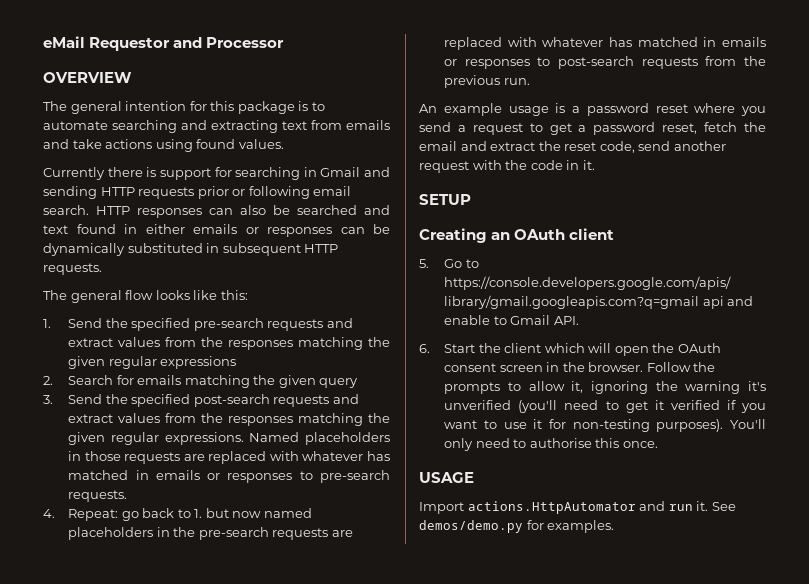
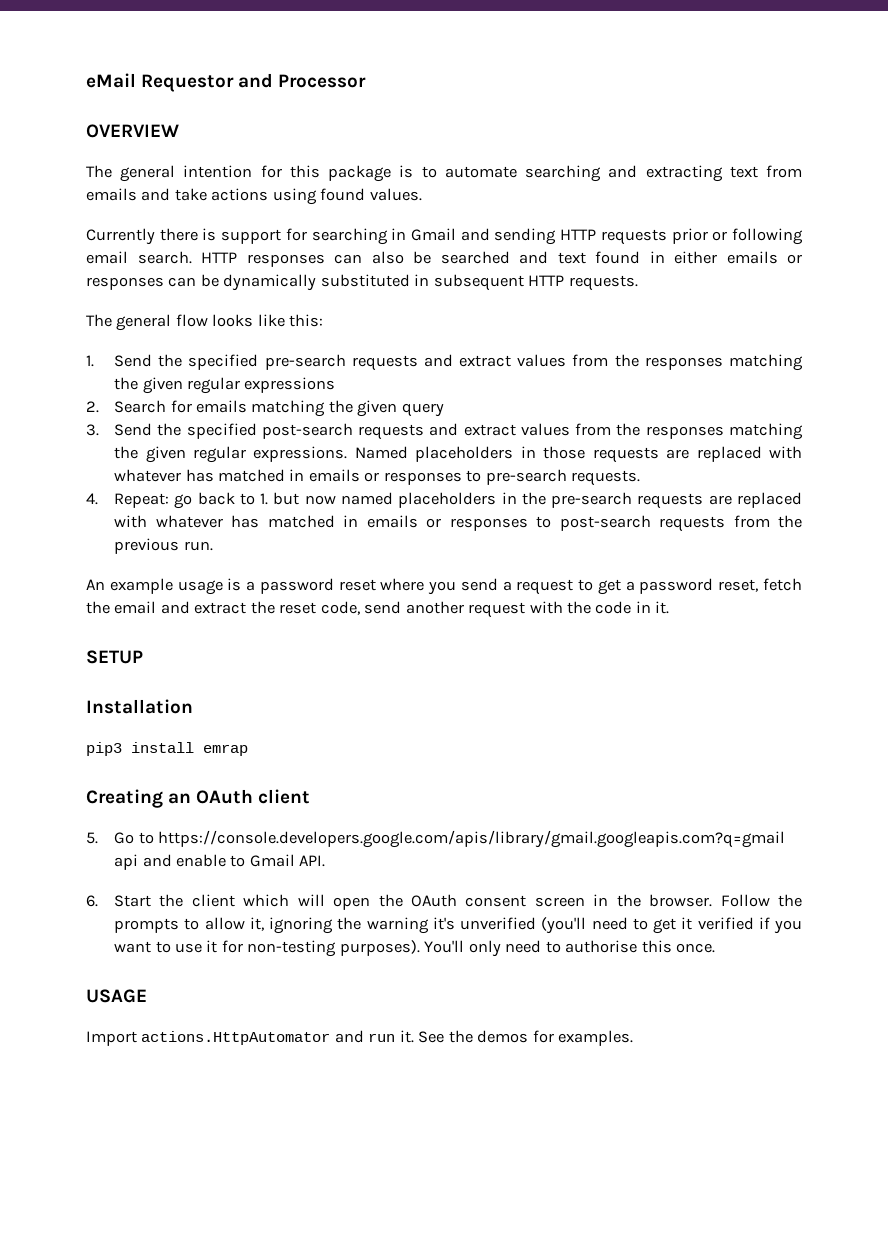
+ Installation
+ pip3 install emrap
- See demos/demo.py for examples.
+ See the demos for examples.

